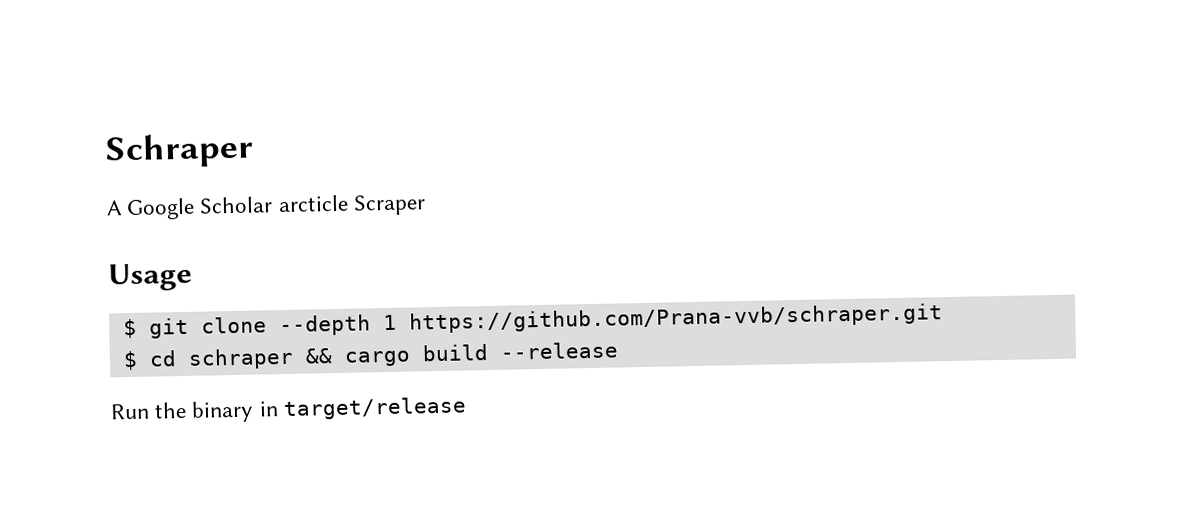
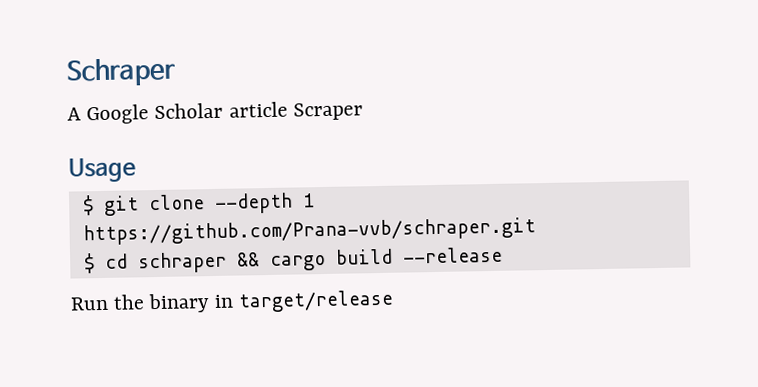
- A Google Scholar arcticle Scraper
+ A Google Scholar article Scraper

